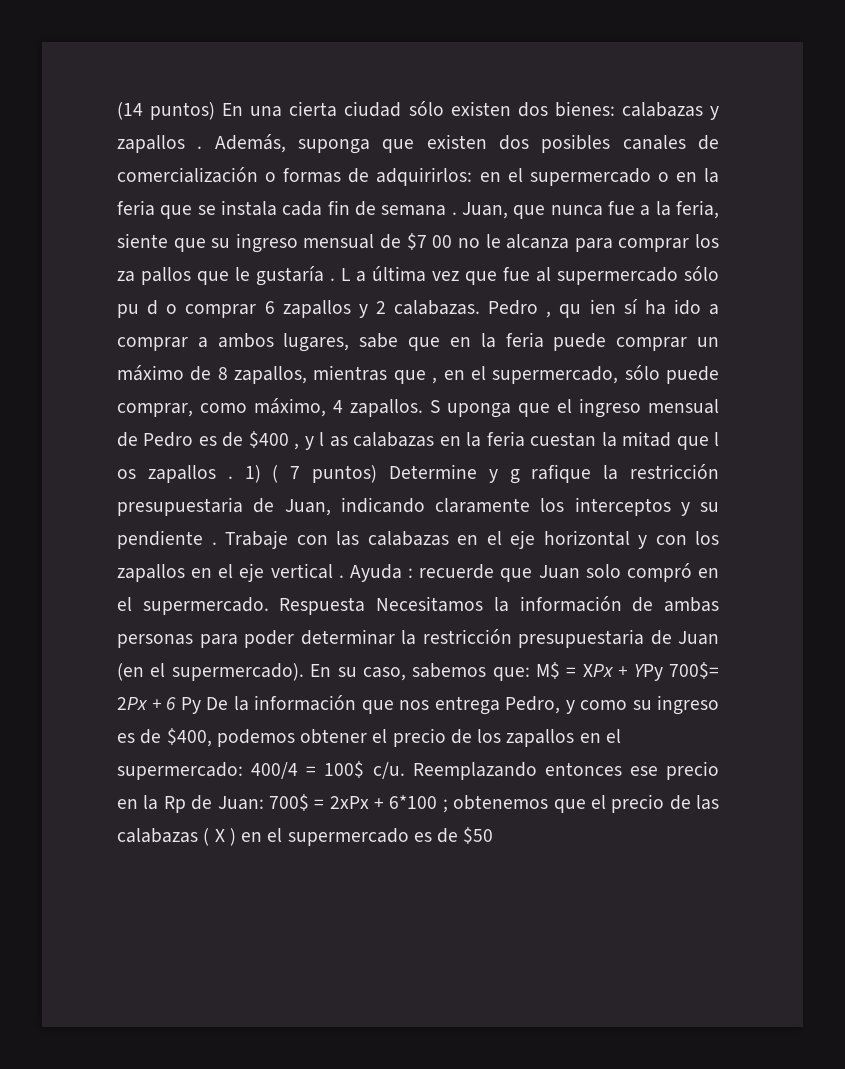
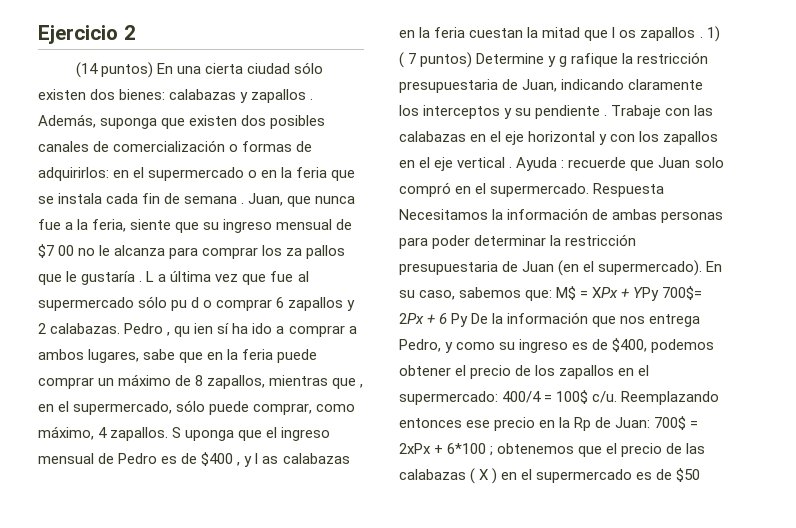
+ Ejercicio 2

